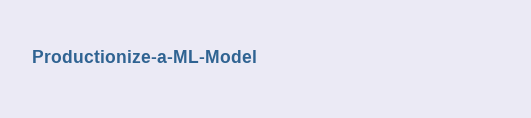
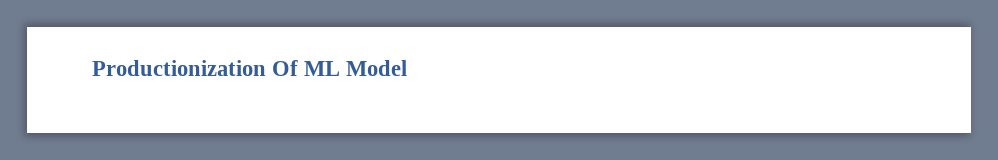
- Productionize-a-ML-Model
+ Productionization Of ML Model

